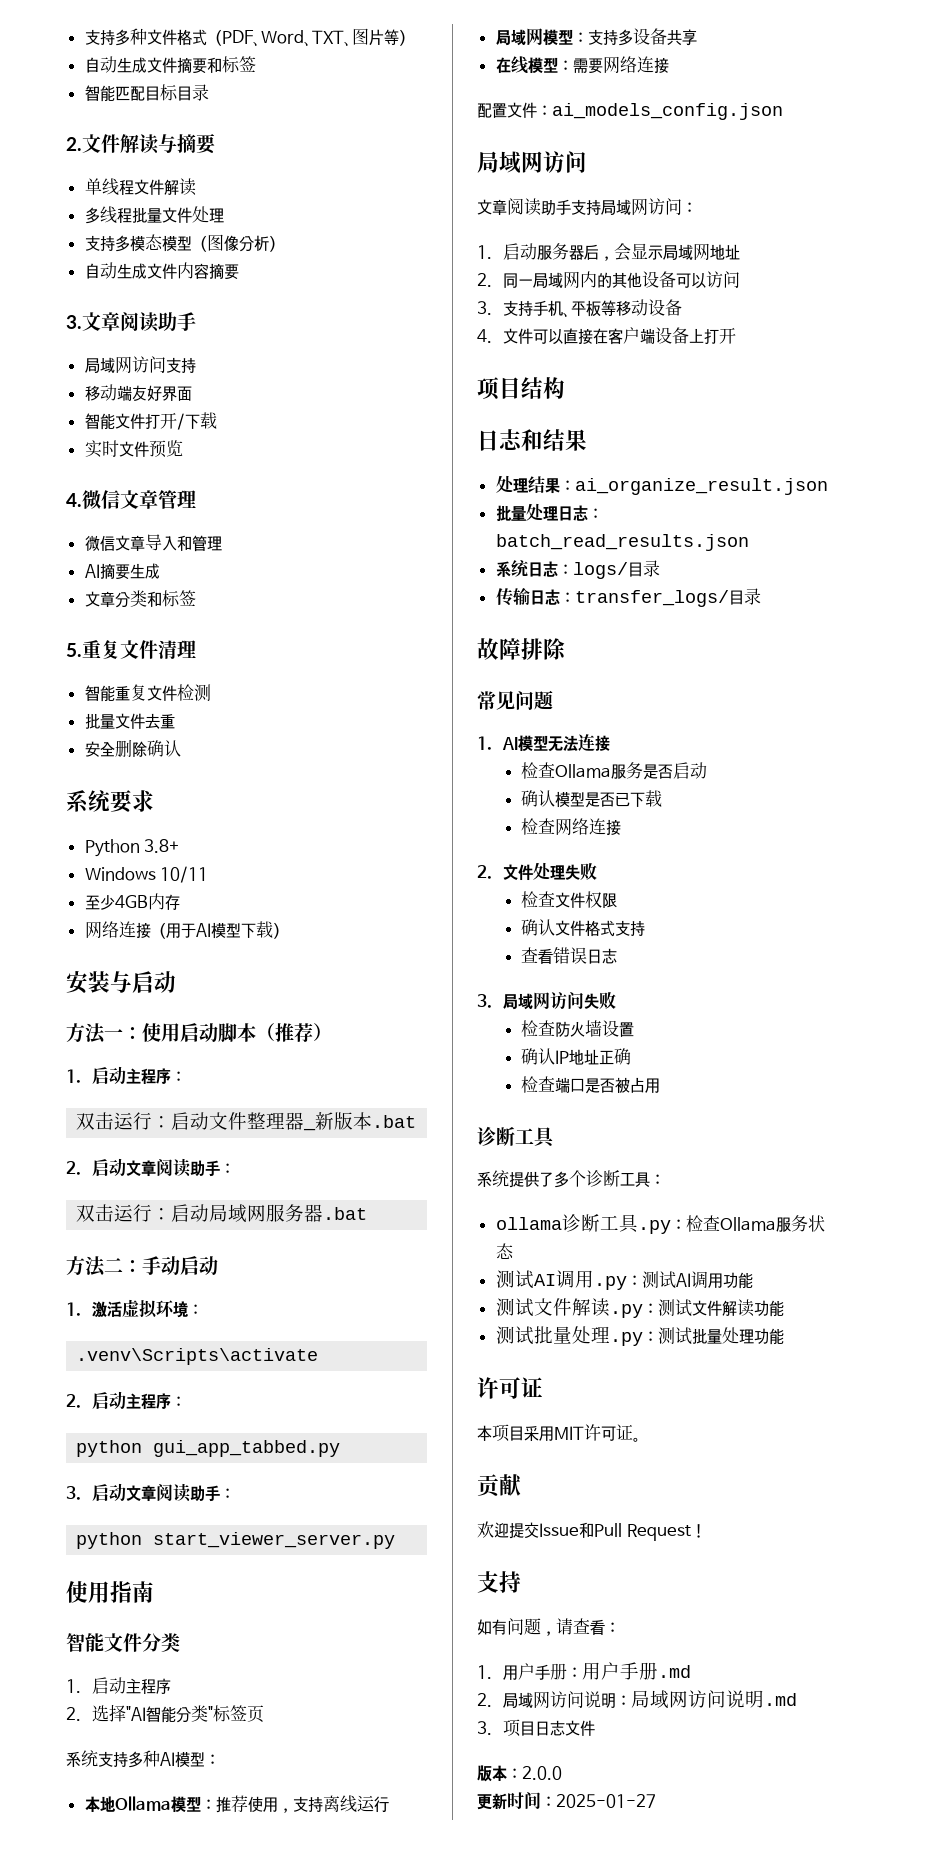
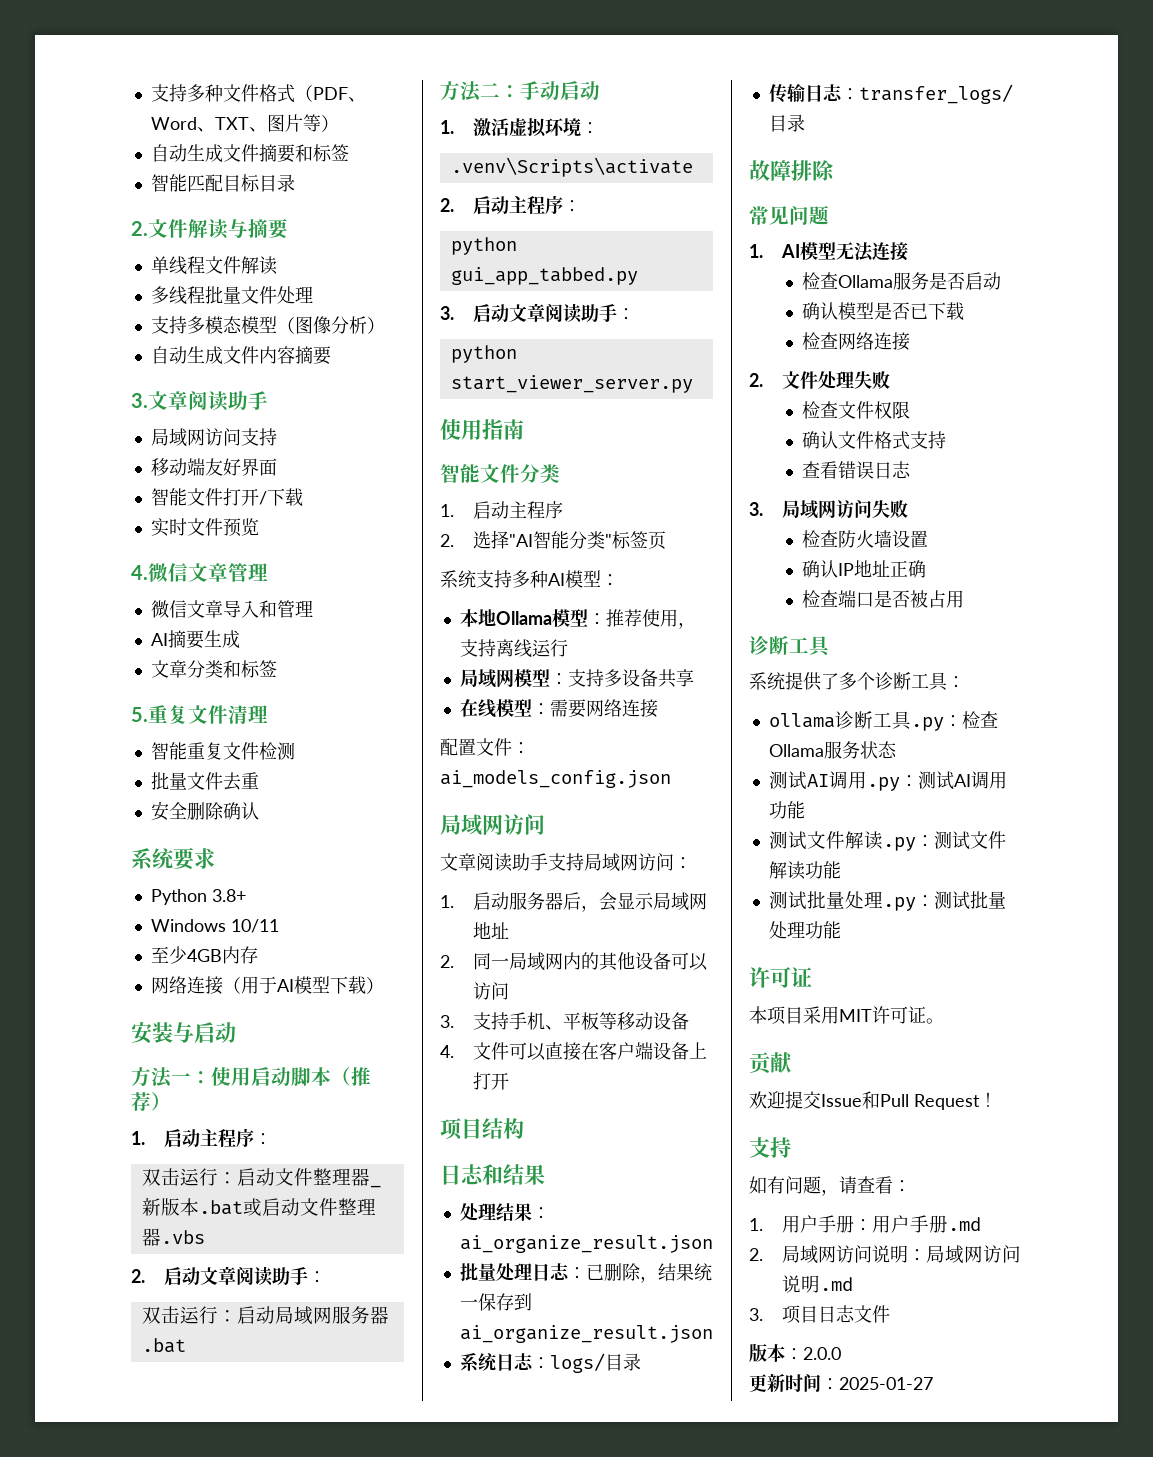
- 双击运行：启动文件整理器_新版本.bat
+ 双击运行：启动文件整理器_新版本.bat或启动文件整理器.vbs
- 批量处理日志：batch_read_results.json
+ 批量处理日志：已删除，结果统一保存到ai_organize_result.json

